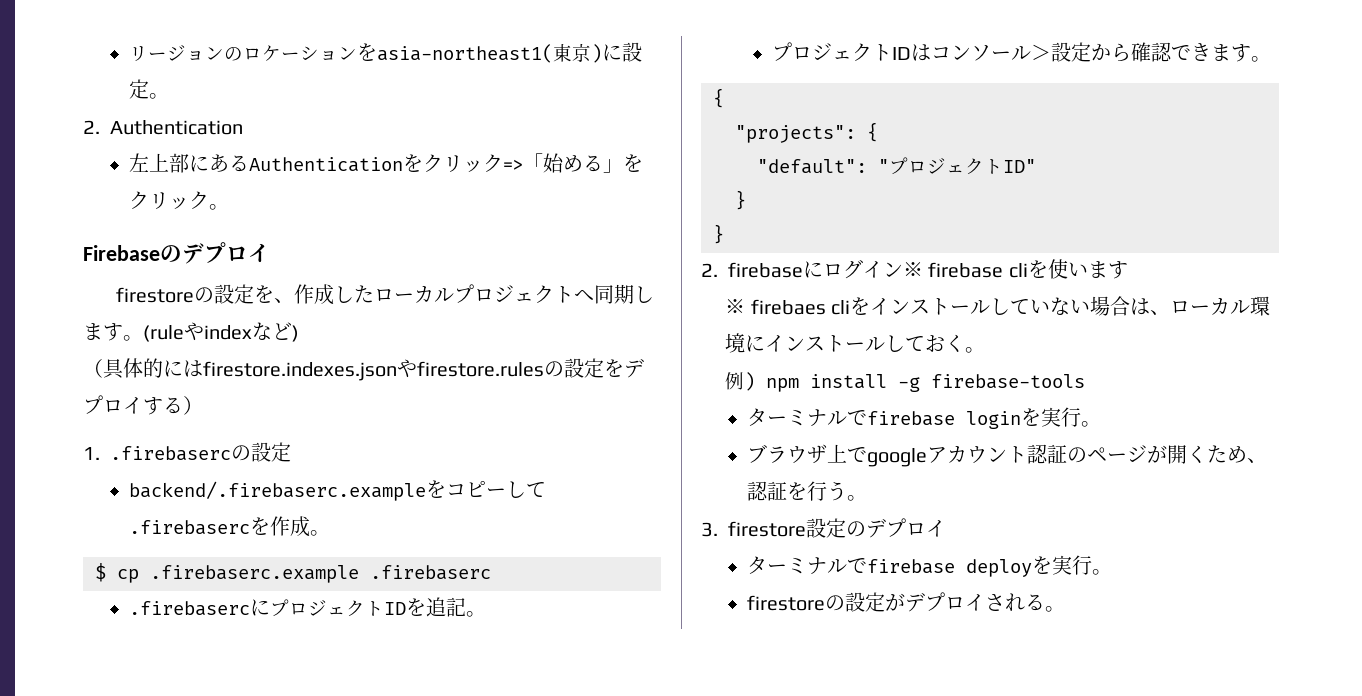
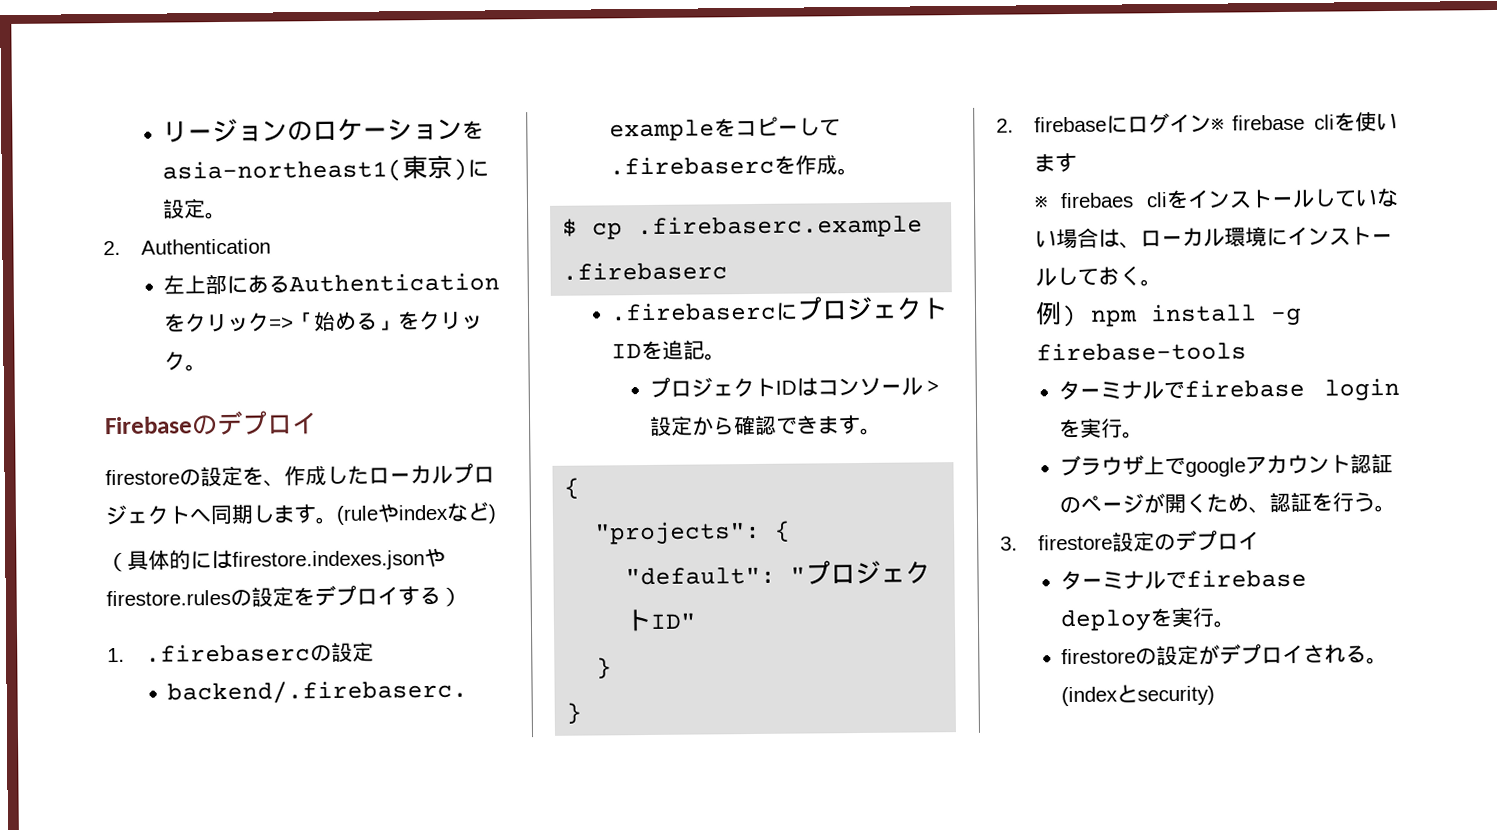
+ (indexとsecurity)

